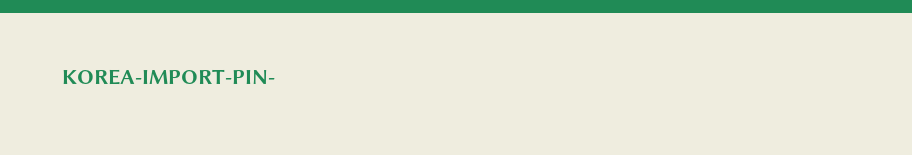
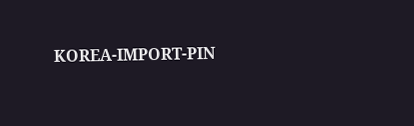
- KOREA-IMPORT-PIN-
+ KOREA-IMPORT-PIN

